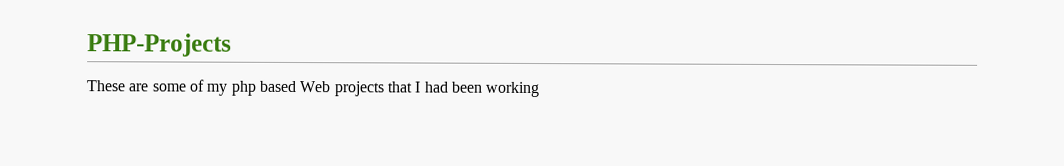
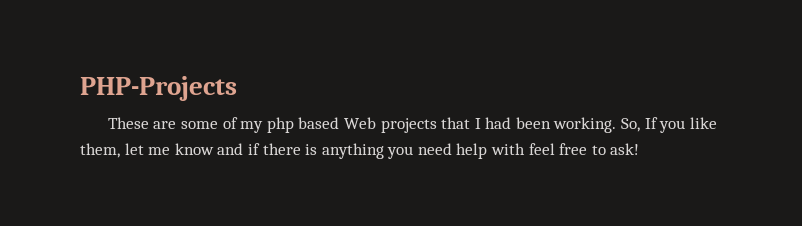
- These are some of my php based Web projects that I had been working
+ These are some of my php based Web projects that I had been working. So, If you like them, let me know and if there is anything you need help with feel free to ask!

